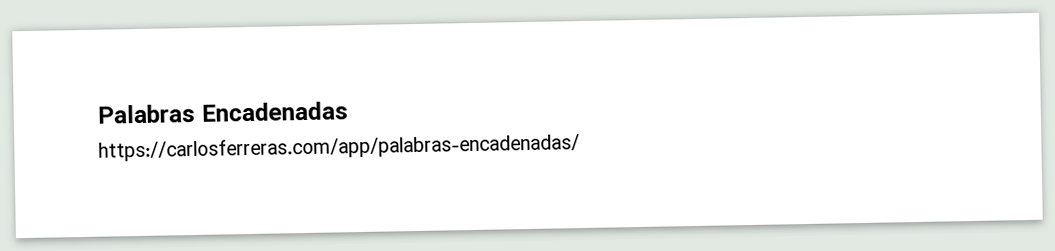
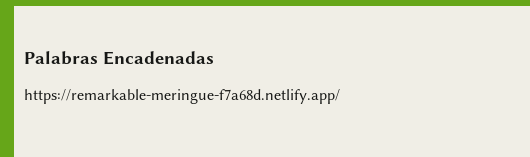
- https://carlosferreras.com/app/palabras-encadenadas/
+ https://remarkable-meringue-f7a68d.netlify.app/

